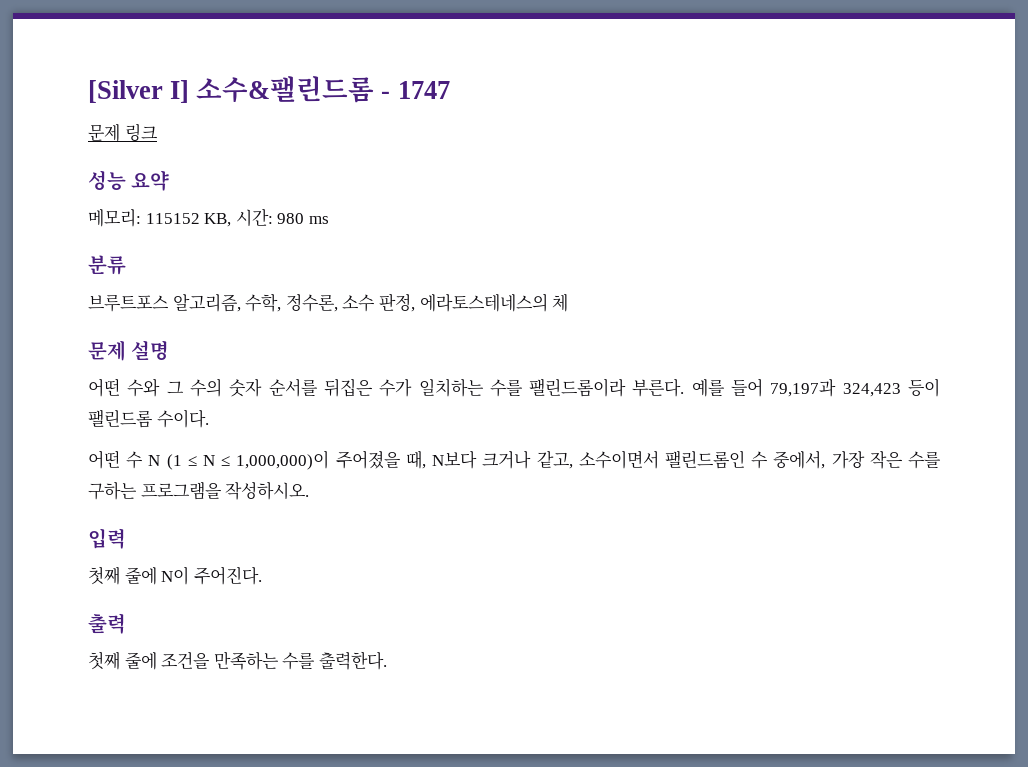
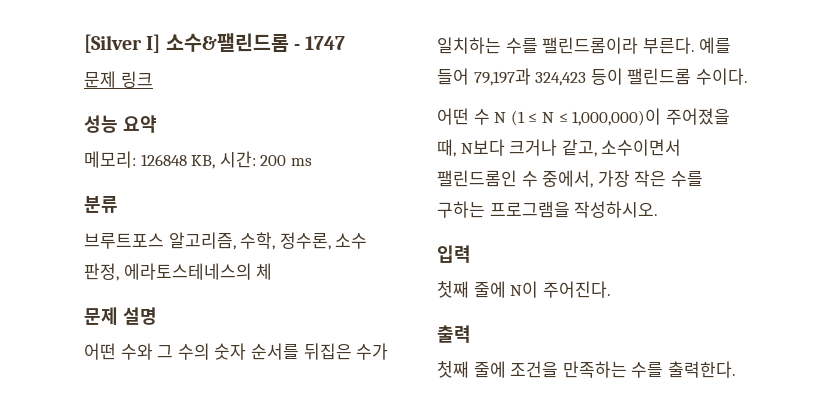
- 메모리: 115152 KB, 시간: 980 ms
+ 메모리: 126848 KB, 시간: 200 ms

